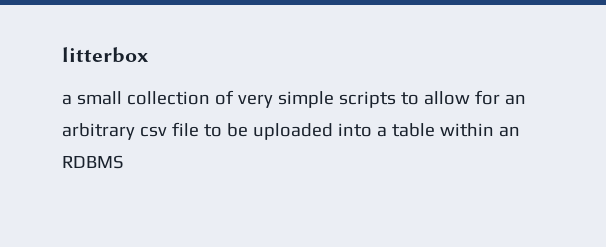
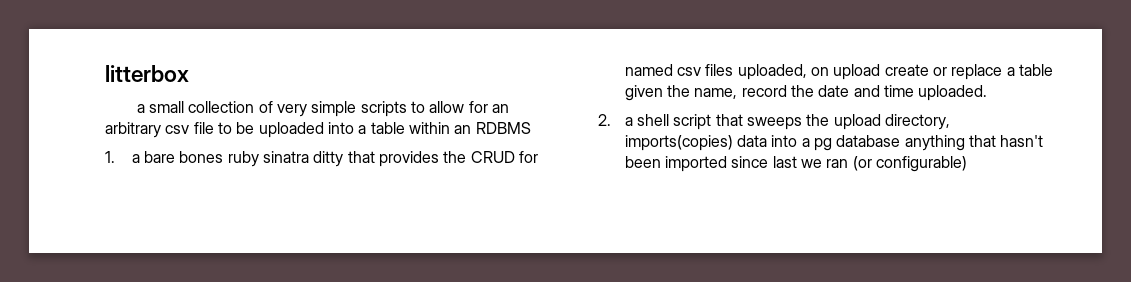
+ 1. a bare bones ruby sinatra ditty that provides the CRUD for named csv files uploaded, on upload create or replace a table given the name, record the date and time uploaded.
+ 2. a shell script that sweeps the upload directory, imports(copies) data into a pg database anything that hasn't been imported since last we ran (or configurable)

